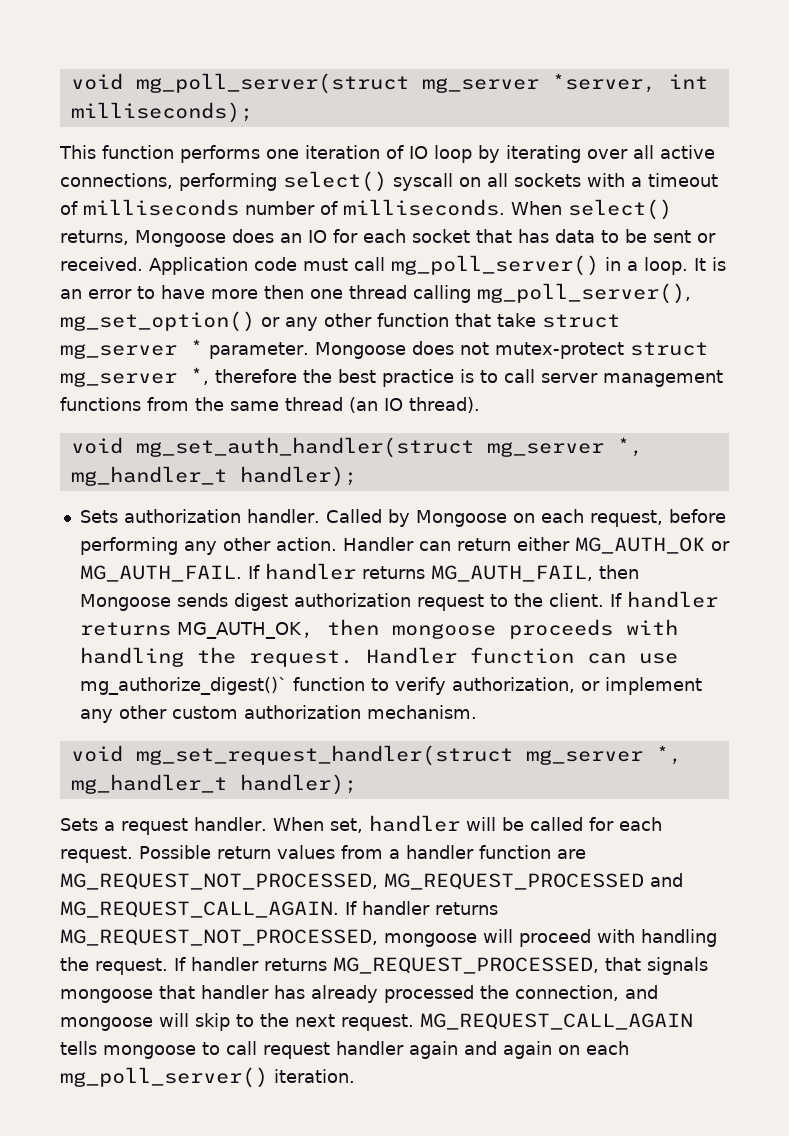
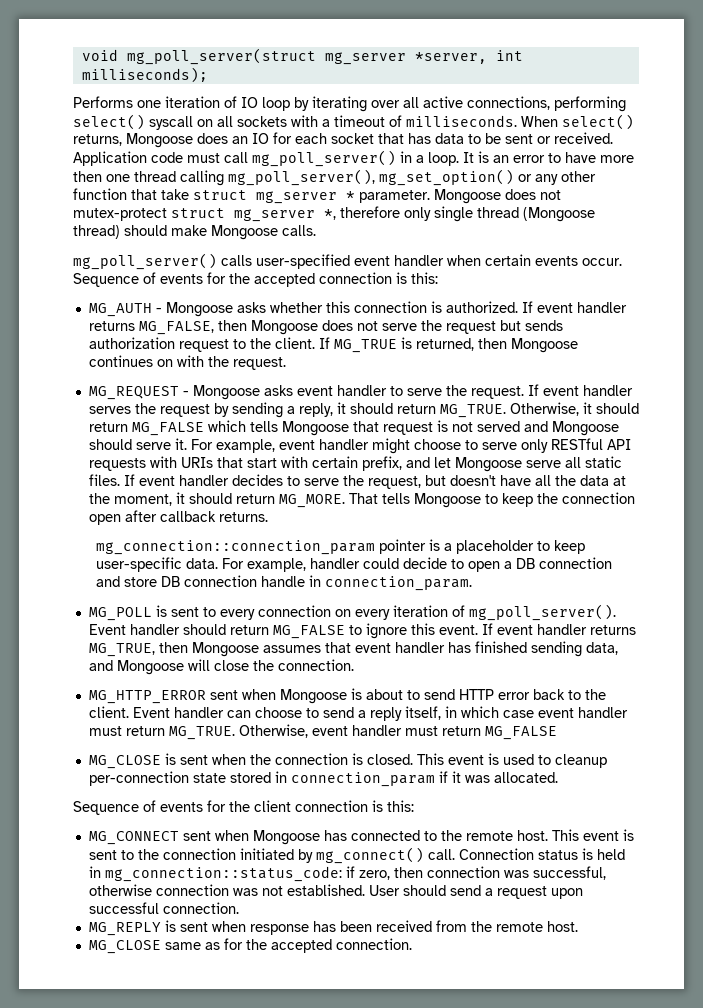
- This function performs one iteration of IO loop by iterating over all active connections, performing select() syscall on all sockets with a timeout of milliseconds number of milliseconds.
+ Performs one iteration of IO loop by iterating over all active connections, performing select() syscall on all sockets with a timeout of milliseconds.
- Mongoose does not mutex-protect struct mg_server *, therefore the best practice is to call server management functions from the same thread (an IO thread).
- void mg_set_auth_handler(struct mg_server *, mg_handler_t handler);
- Sets authorization handler. Called by Mongoose on each request, before performing any other action. Handler can return either MG_AUTH_OK or MG_AUTH_FAIL. If handler returns MG_AUTH_FAIL, then Mongoose sends digest authorization request to the client.
+ Mongoose does not mutex-protect struct mg_server *, therefore only single thread (Mongoose thread) should make Mongoose calls.
+ mg_poll_server() calls user-specified event handler when certain events occur. Sequence of events for the accepted connection is this:
+ MG_AUTH - Mongoose asks whether this connection is authorized. If event handler returns MG_FALSE, then Mongoose does not serve the request but sends authorization request to the client.
- If handler returns MG_AUTH_OK, then mongoose proceeds with handling the request. Handler function can use mg_authorize_digest()` function to verify authorization, or implement any other custom authorization mechanism.
- void mg_set_request_handler(struct mg_server *, mg_handler_t handler);
- Sets a request handler. When set, handler will be called for each request. Possible return values from a handler function are MG_REQUEST_NOT_PROCESSED, MG_REQUEST_PROCESSED and MG_REQUEST_CALL_AGAIN. If handler returns MG_REQUEST_NOT_PROCESSED, mongoose will proceed with handling the request. If handler returns MG_REQUEST_PROCESSED, that signals mongoose that handler has already processed the connection, and mongoose will skip to the next request. MG_REQUEST_CALL_AGAIN tells mongoose to call request handler again and again on each mg_poll_server() iteration.
+ If MG_TRUE is returned, then Mongoose continues on with the request.
+ MG_REQUEST - Mongoose asks event handler to serve the request. If event handler serves the request by sending a reply, it should return MG_TRUE. Otherwise, it should return MG_FALSE which tells Mongoose that request is not served and Mongoose should serve it. For example, event handler might choose to serve only RESTful API requests with URIs that start with certain prefix, and let Mongoose serve all static files. If event handler decides to serve the request, but doesn't have all the data at the moment, it should return MG_MORE. That tells Mongoose to keep the connection open after callback returns.
+ mg_connection::connection_param pointer is a placeholder to keep user-specific data. For example, handler could decide to open a DB connection and store DB connection handle in connection_param.
+ MG_POLL is sent to every connection on every iteration of mg_poll_server(). Event handler should return MG_FALSE to ignore this event. If event handler returns MG_TRUE, then Mongoose assumes that event handler has finished sending data, and Mongoose will close the connection.
+ MG_HTTP_ERROR sent when Mongoose is about to send HTTP error back to the client. Event handler can choose to send a reply itself, in which case event handler must return MG_TRUE. Otherwise, event handler must return MG_FALSE
+ MG_CLOSE is sent when the connection is closed. This event is used to cleanup per-connection state stored in connection_param if it was allocated.
+ Sequence of events for the client connection is this:
+ MG_CONNECT sent when Mongoose has connected to the remote host. This event is sent to the connection initiated by mg_connect() call. Connection status is held in mg_connection::status_code: if zero, then connection was successful, otherwise connection was not established. User should send a request upon successful connection.
+ MG_REPLY is sent when response has been received from the remote host.
+ MG_CLOSE same as for the accepted connection.

